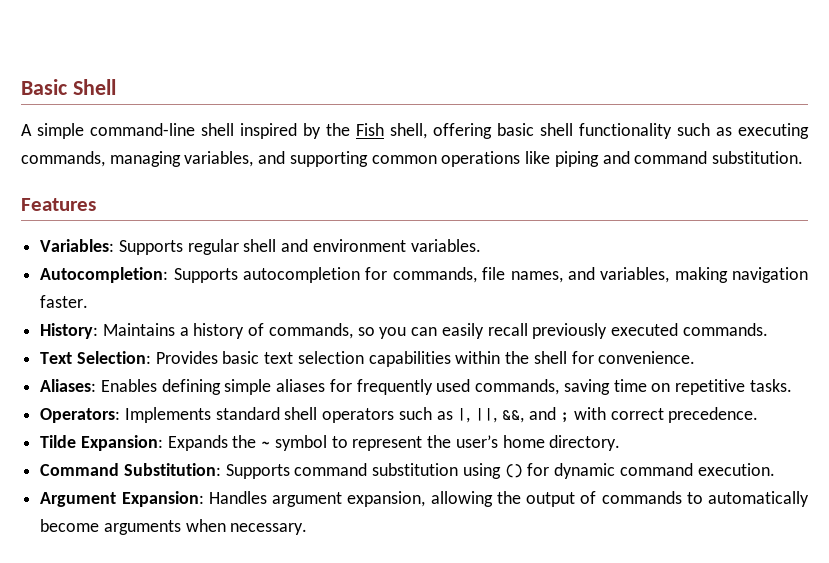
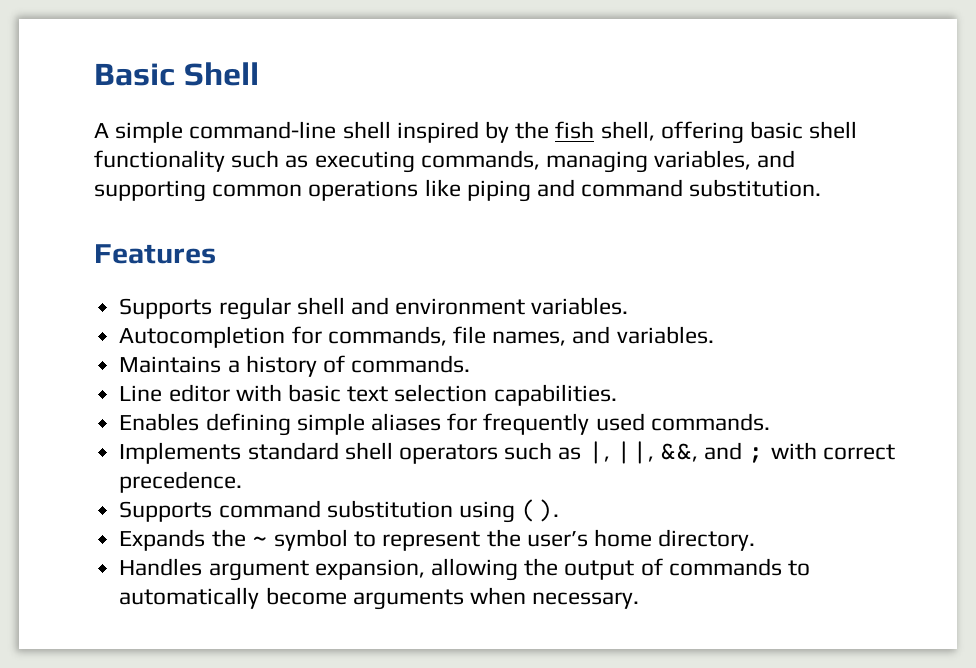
- A simple command-line shell inspired by the Fish shell, offering basic shell functionality such as executing commands, managing variables, and supporting common operations like piping and command substitution.
+ A simple command-line shell inspired by the fish shell, offering basic shell functionality such as executing commands, managing variables, and supporting common operations like piping and command substitution.
- Variables: Supports regular shell and environment variables.
+ Supports regular shell and environment variables.
- Autocompletion: Supports autocompletion for commands, file names, and variables, making navigation faster.
- History: Maintains a history of commands, so you can easily recall previously executed commands.
- Text Selection: Provides basic text selection capabilities within the shell for convenience.
- Aliases: Enables defining simple aliases for frequently used commands, saving time on repetitive tasks.
- Operators: Implements standard shell operators such as |, ||, &&, and ; with correct precedence.
+ Autocompletion for commands, file names, and variables.
+ Maintains a history of commands.
+ Line editor with basic text selection capabilities.
+ Enables defining simple aliases for frequently used commands.
+ Implements standard shell operators such as |, ||, &&, and ; with correct precedence.
- Tilde Expansion: Expands the ~ symbol to represent the user’s home directory.
+ Supports command substitution using ().
+ Expands the ~ symbol to represent the user’s home directory.
- Command Substitution: Supports command substitution using () for dynamic command execution.
- Argument Expansion: Handles argument expansion, allowing the output of commands to automatically become arguments when necessary.
+ Handles argument expansion, allowing the output of commands to automatically become arguments when necessary.

